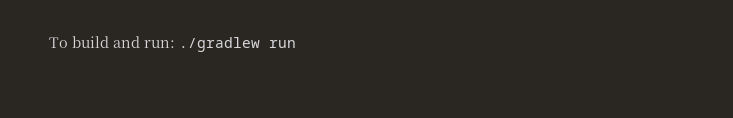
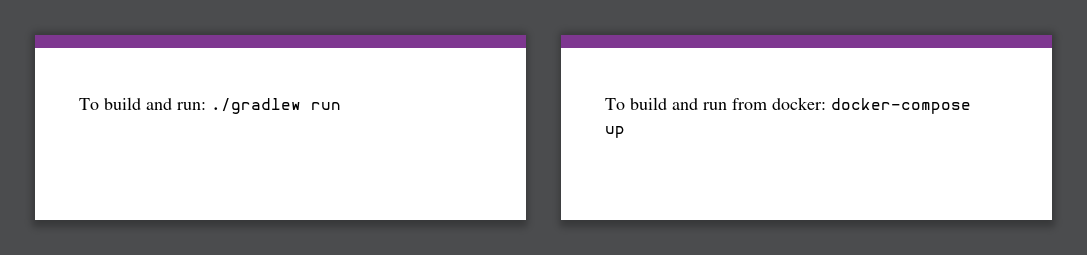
+ To build and run from docker: docker-compose up

